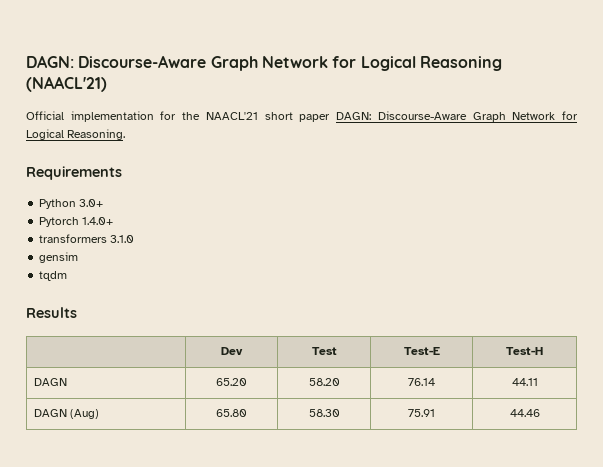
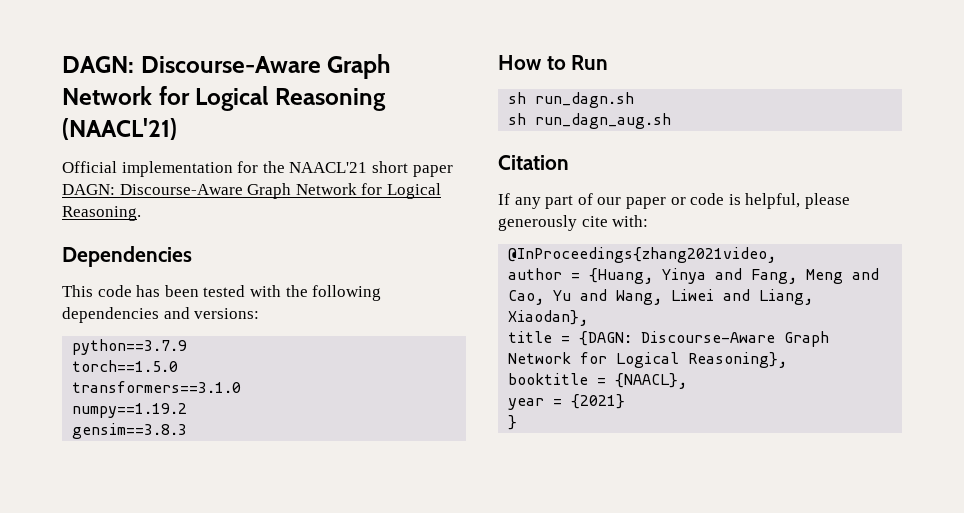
- Requirements
- Python 3.0+
- Pytorch 1.4.0+
- transformers 3.1.0
- gensim
- tqdm
- Results
- | Dev | Test | Test-E | Test-H
- DAGN | 65.20 | 58.20 | 76.14 | 44.11
- DAGN (Aug) | 65.80 | 58.30 | 75.91 | 44.46
+ Dependencies
+ This code has been tested with the following dependencies and versions:
+ python==3.7.9
+ torch==1.5.0
+ transformers==3.1.0
+ numpy==1.19.2
+ gensim==3.8.3
+ How to Run
+ sh run_dagn.sh
+ sh run_dagn_aug.sh
+ Citation
+ If any part of our paper or code is helpful, please generously cite with:
+ @InProceedings{zhang2021video,
+ author = {Huang, Yinya and Fang, Meng and Cao, Yu and Wang, Liwei and Liang, Xiaodan},
+ title = {DAGN: Discourse-Aware Graph Network for Logical Reasoning},
+ booktitle = {NAACL},
+ year = {2021}
+ }

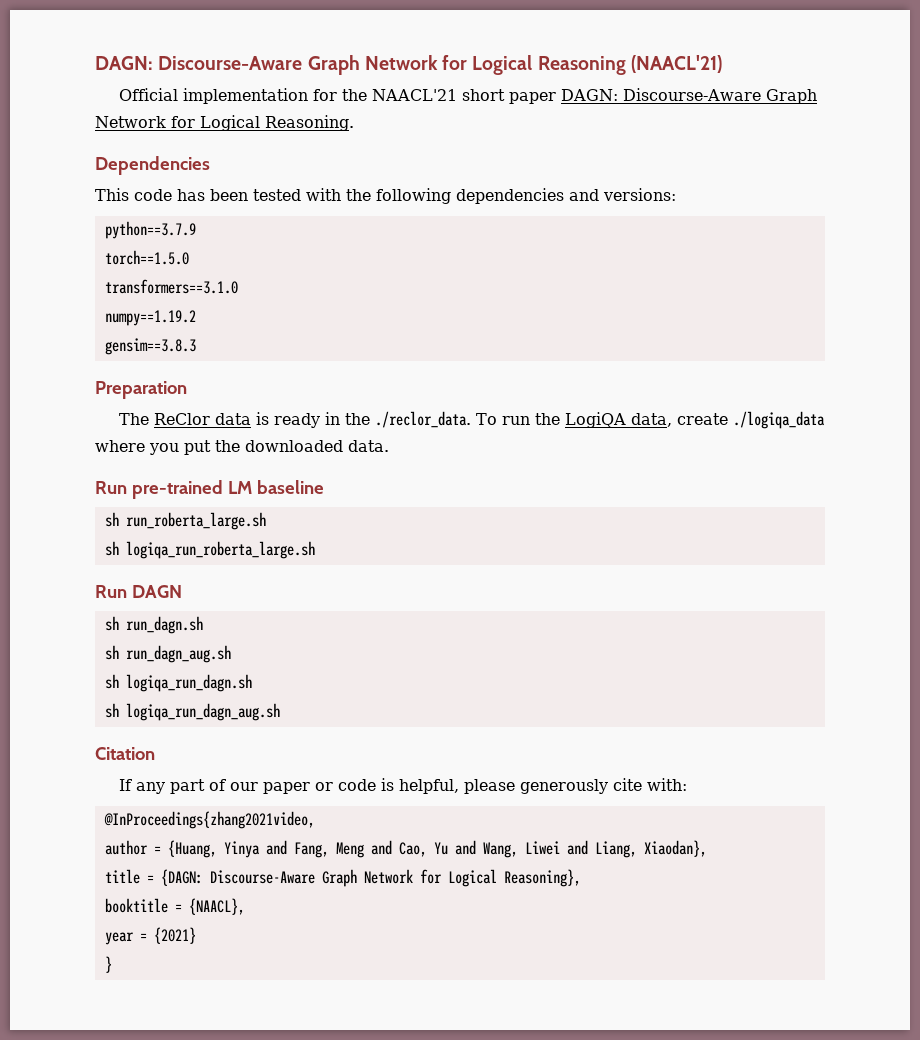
- How to Run
+ Preparation
+ The ReClor data is ready in the ./reclor_data. To run the LogiQA data, create ./logiqa_data where you put the downloaded data.
+ Run pre-trained LM baseline
+ sh run_roberta_large.sh
+ sh logiqa_run_roberta_large.sh
+ Run DAGN
+ sh logiqa_run_dagn.sh
+ sh logiqa_run_dagn_aug.sh

